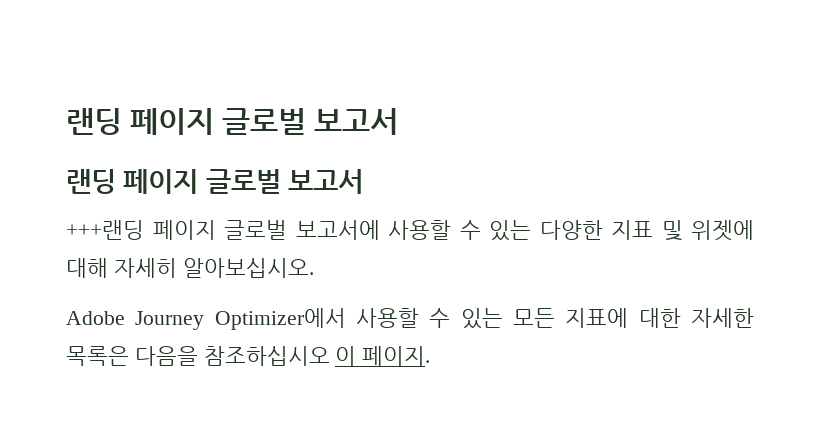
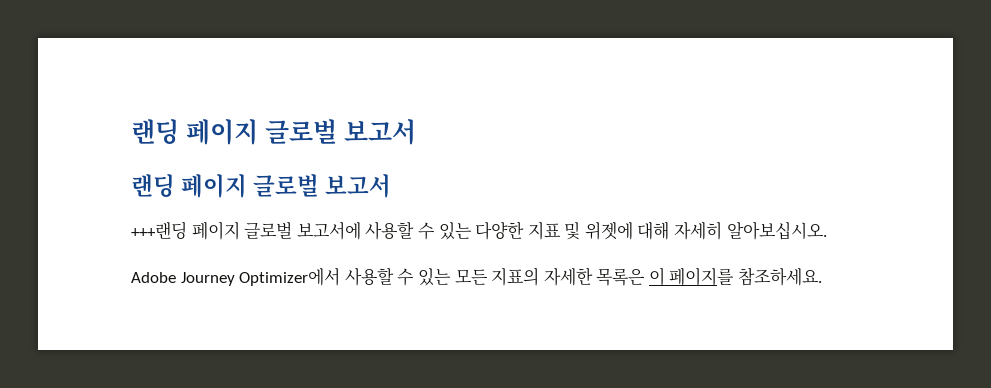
- Adobe Journey Optimizer에서 사용할 수 있는 모든 지표에 대한 자세한 목록은 다음을 참조하십시오 이 페이지.
+ Adobe Journey Optimizer에서 사용할 수 있는 모든 지표의 자세한 목록은 이 페이지를 참조하세요.

